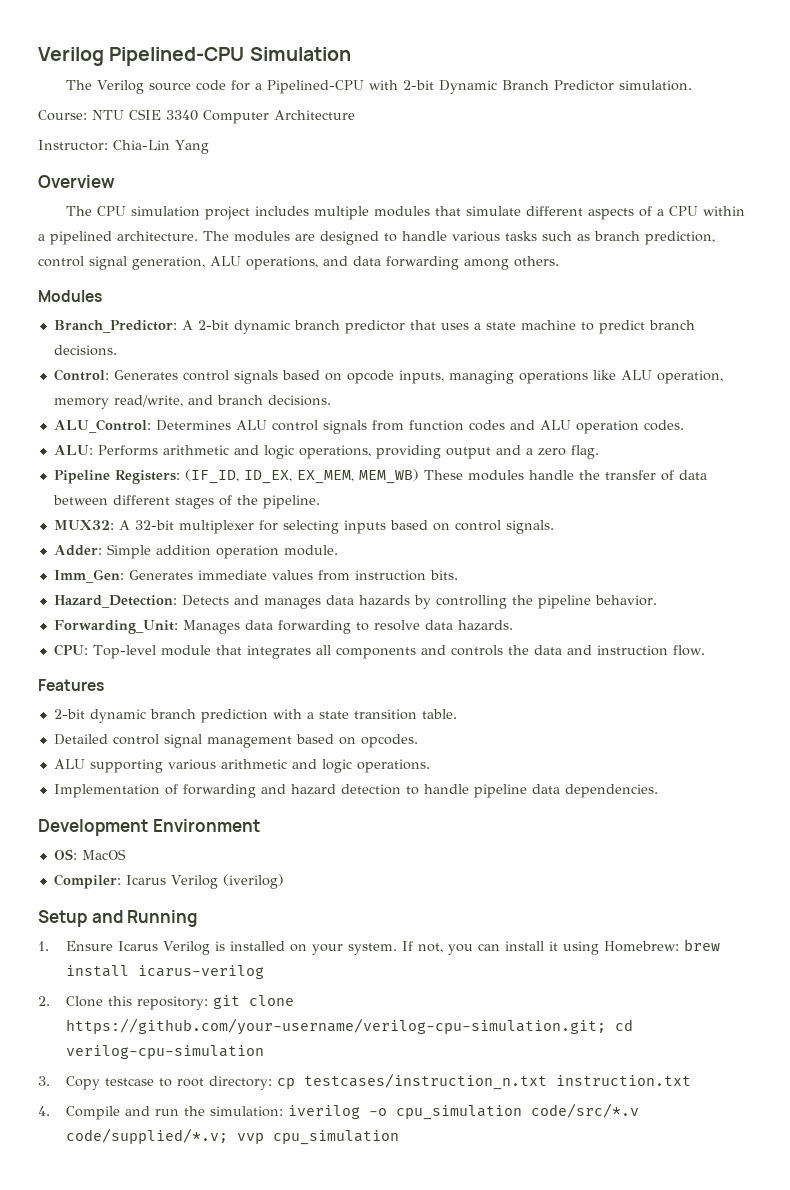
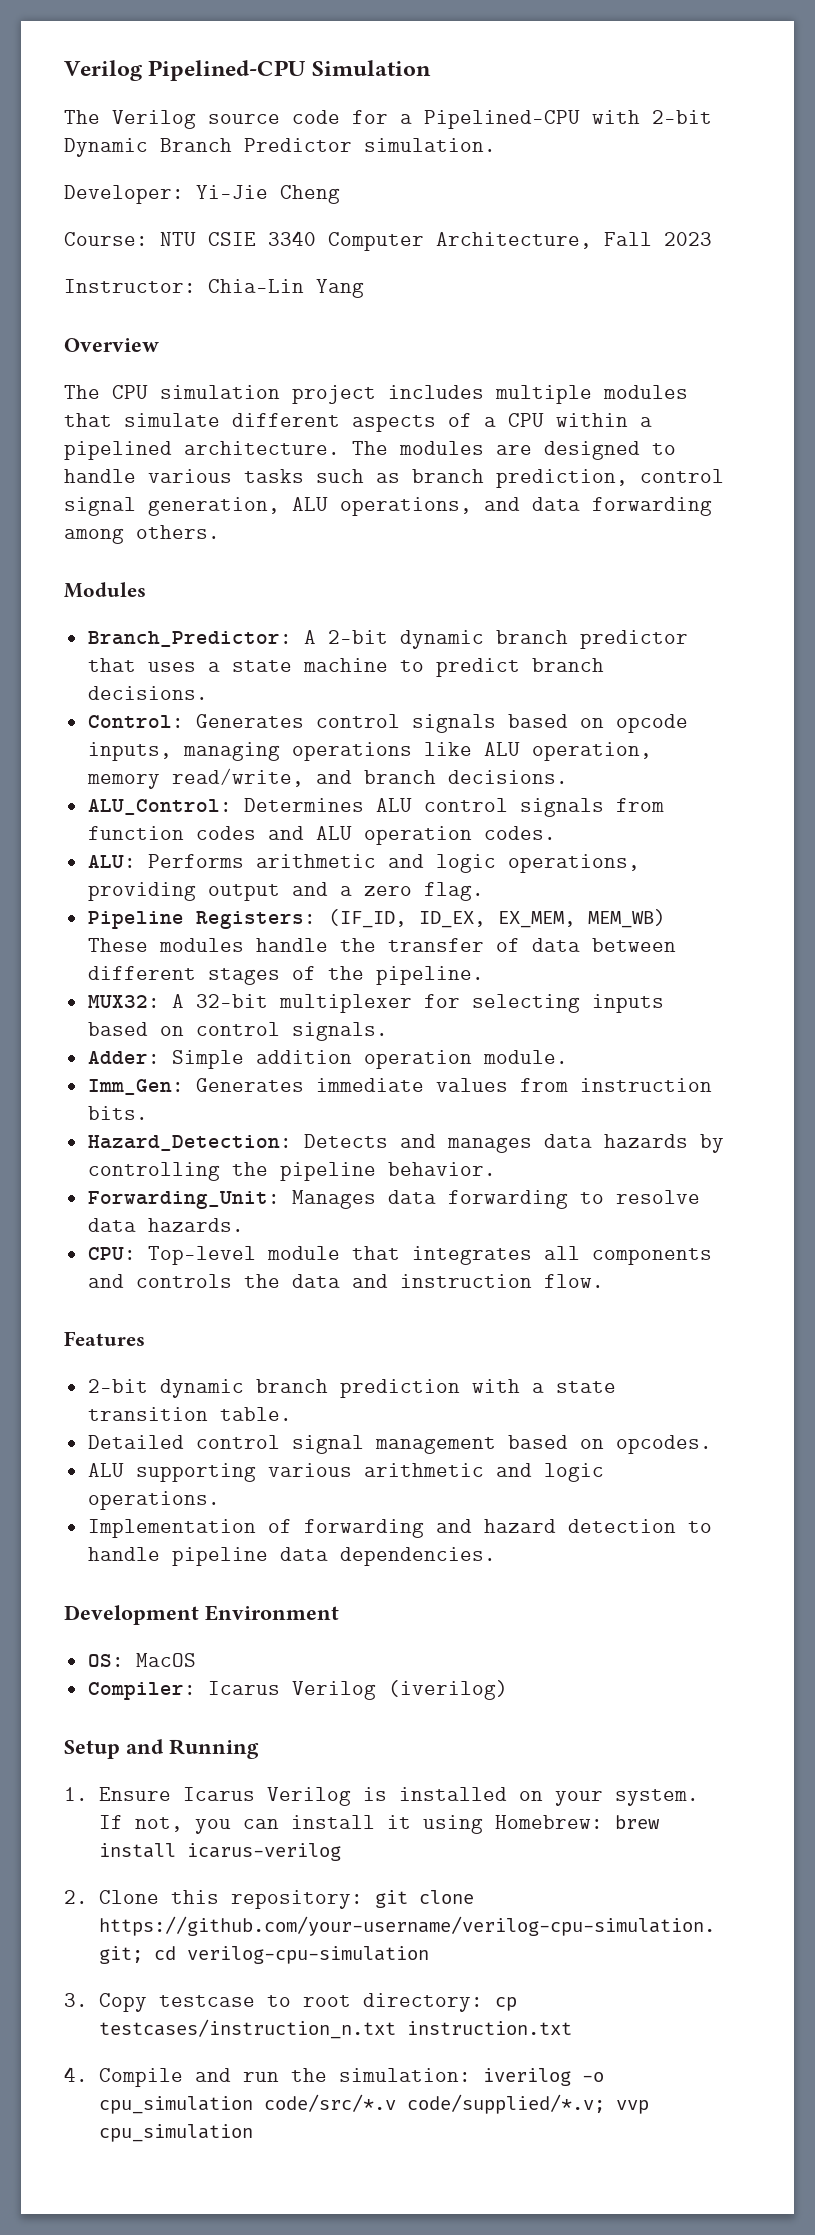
+ Developer: Yi-Jie Cheng
- Course: NTU CSIE 3340 Computer Architecture
+ Course: NTU CSIE 3340 Computer Architecture, Fall 2023

